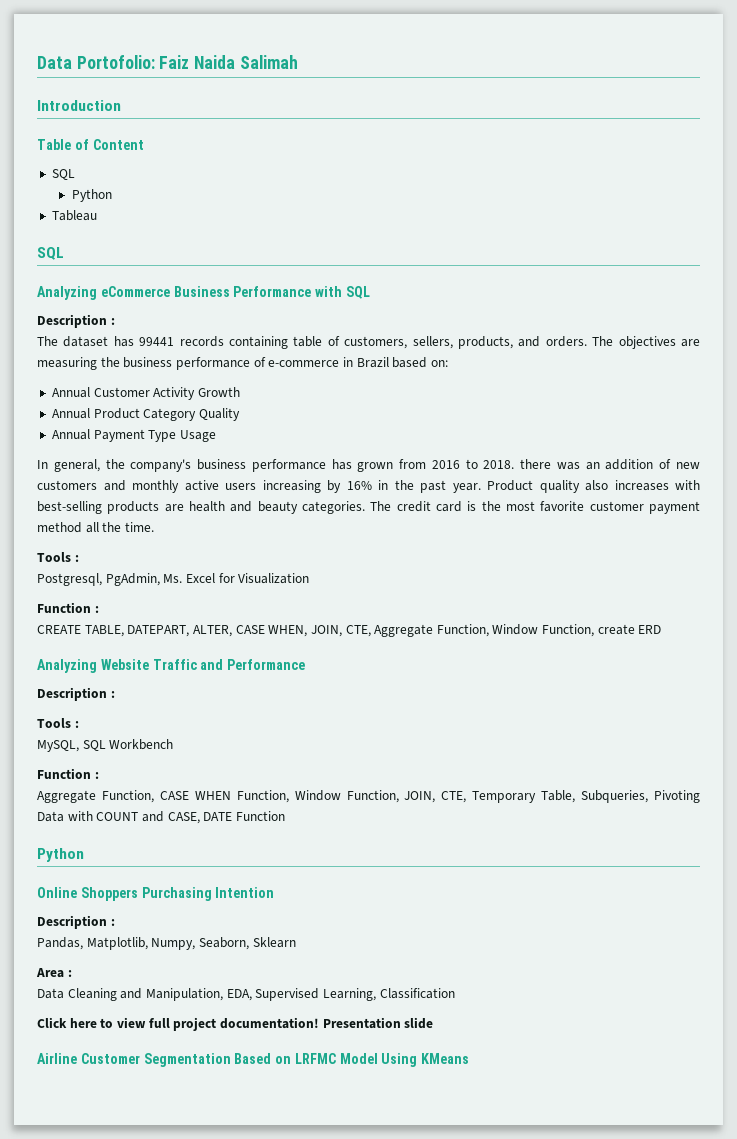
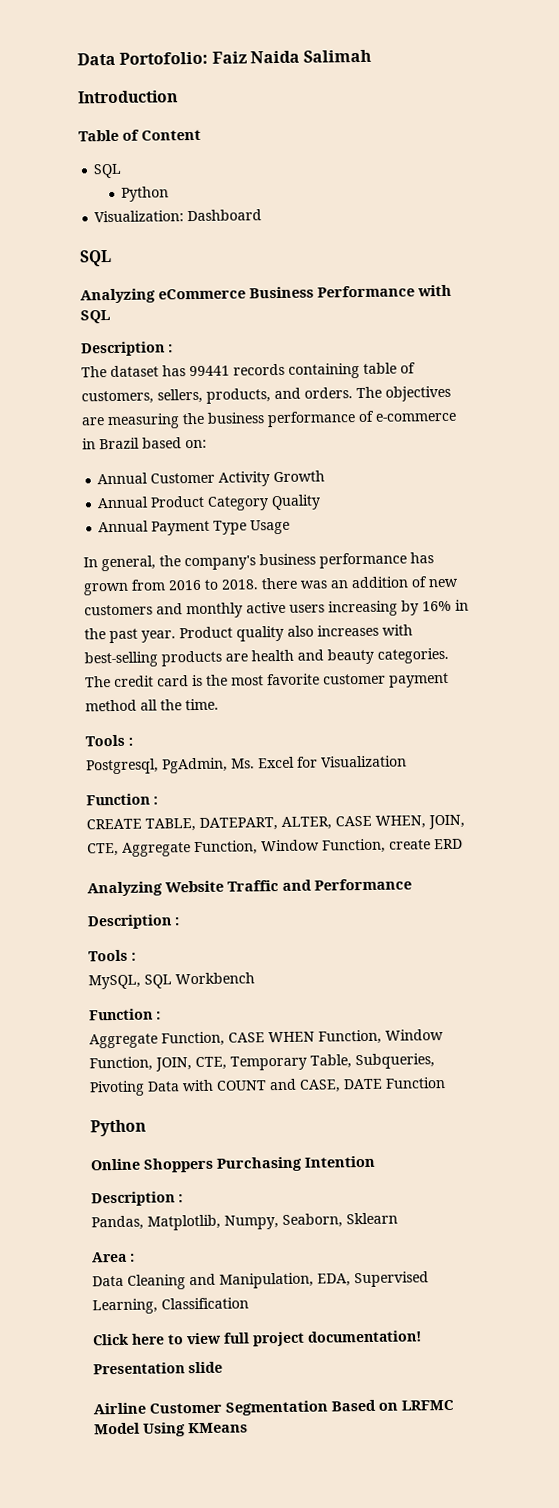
- Tableau
+ Visualization: Dashboard
- Click here to view full project documentation! Presentation slide
+ Click here to view full project documentation!
+ Presentation slide

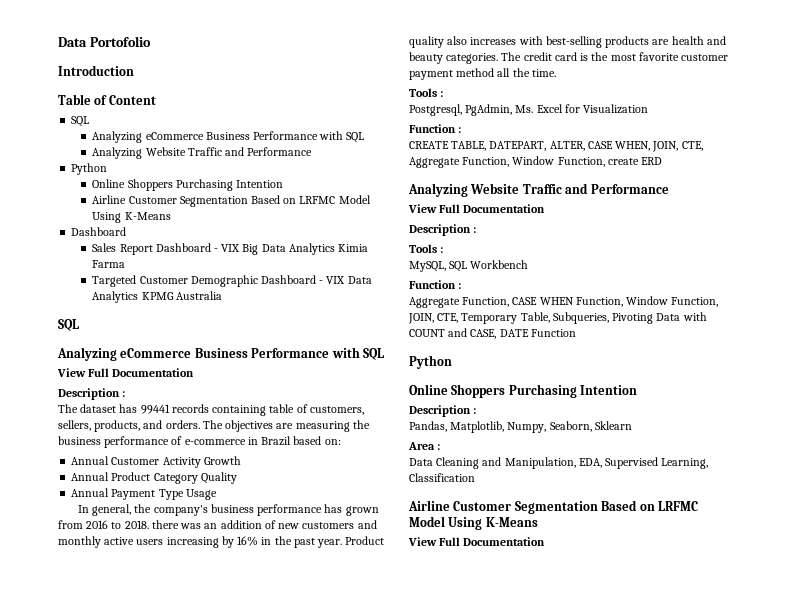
- Data Portofolio: Faiz Naida Salimah
+ Data Portofolio
  Table of Content
  SQL
+ Analyzing eCommerce Business Performance with SQL
+ Analyzing Website Traffic and Performance
  Python
- Visualization: Dashboard
+ Online Shoppers Purchasing Intention
+ Airline Customer Segmentation Based on LRFMC Model Using K-Means
+ Dashboard
+ Sales Report Dashboard - VIX Big Data Analytics Kimia Farma
+ Targeted Customer Demographic Dashboard - VIX Data Analytics KPMG Australia
  SQL
  Analyzing eCommerce Business Performance with SQL
+ View Full Documentation
  CREATE TABLE, DATEPART, ALTER, CASE WHEN, JOIN, CTE, Aggregate Function, Window Function, create ERD
  Analyzing Website Traffic and Performance
+ View Full Documentation
  Data Cleaning and Manipulation, EDA, Supervised Learning, Classification
- Click here to view full project documentation!
- Presentation slide
- Airline Customer Segmentation Based on LRFMC Model Using KMeans
+ Airline Customer Segmentation Based on LRFMC Model Using K-Means
+ View Full Documentation

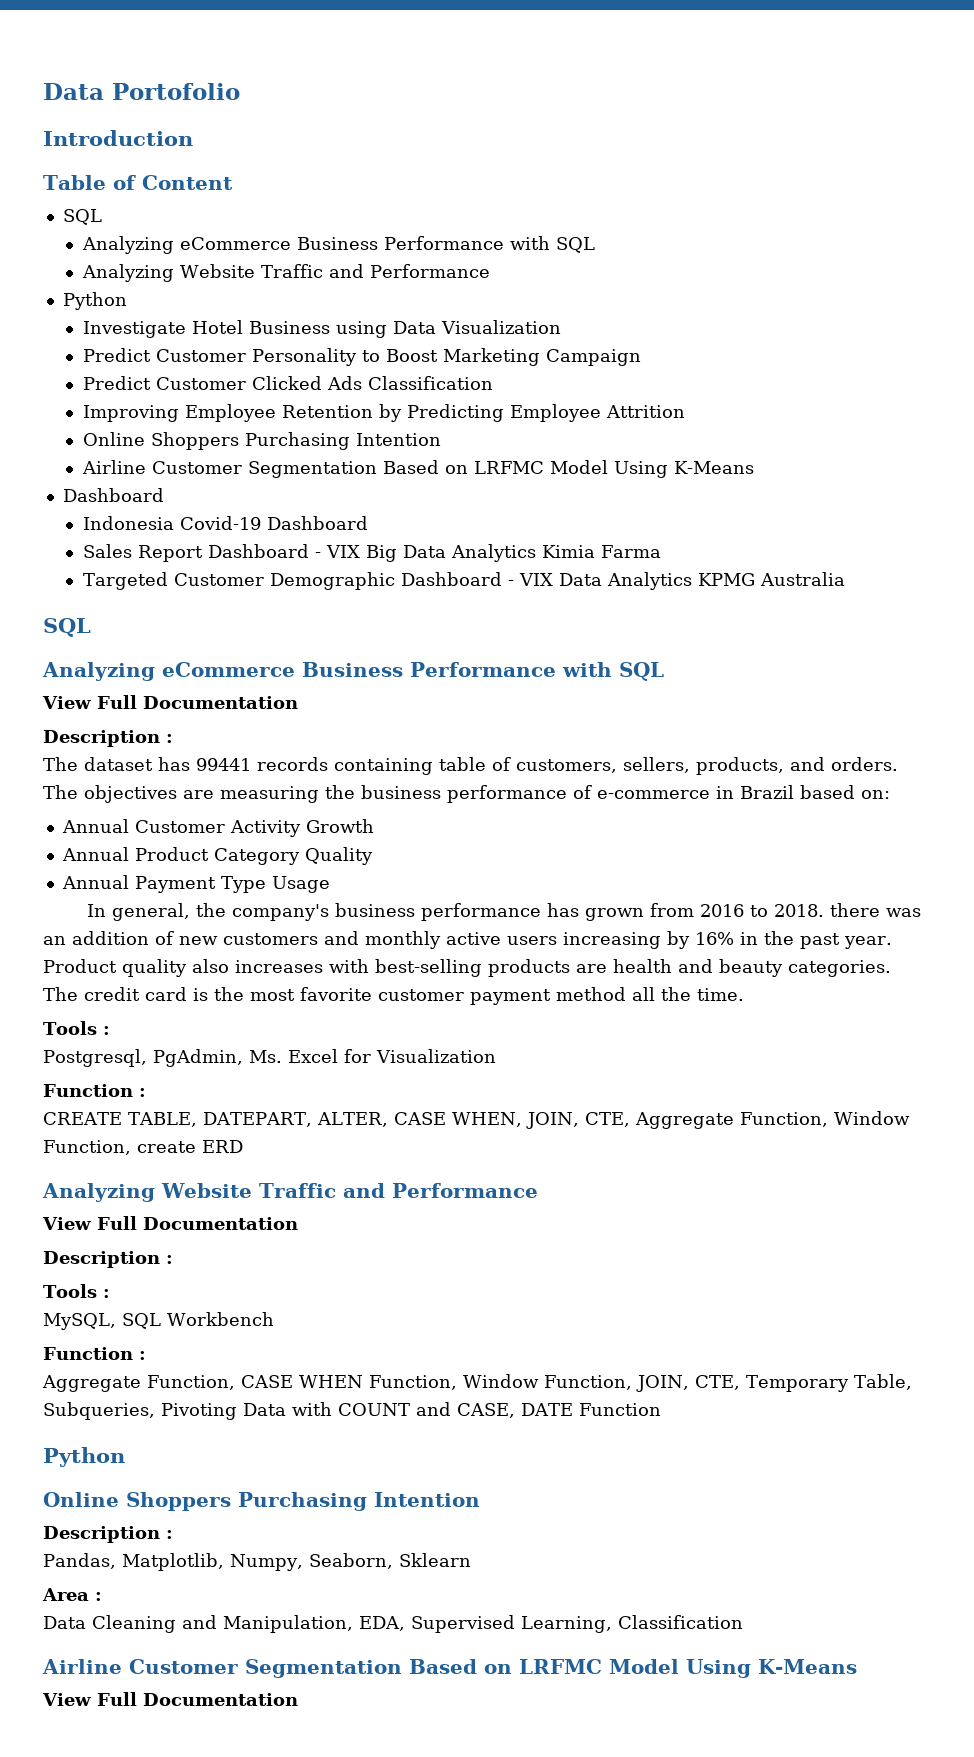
+ Investigate Hotel Business using Data Visualization
+ Predict Customer Personality to Boost Marketing Campaign
+ Predict Customer Clicked Ads Classification
+ Improving Employee Retention by Predicting Employee Attrition
+ Indonesia Covid-19 Dashboard

